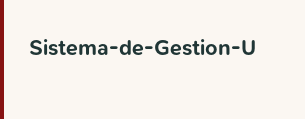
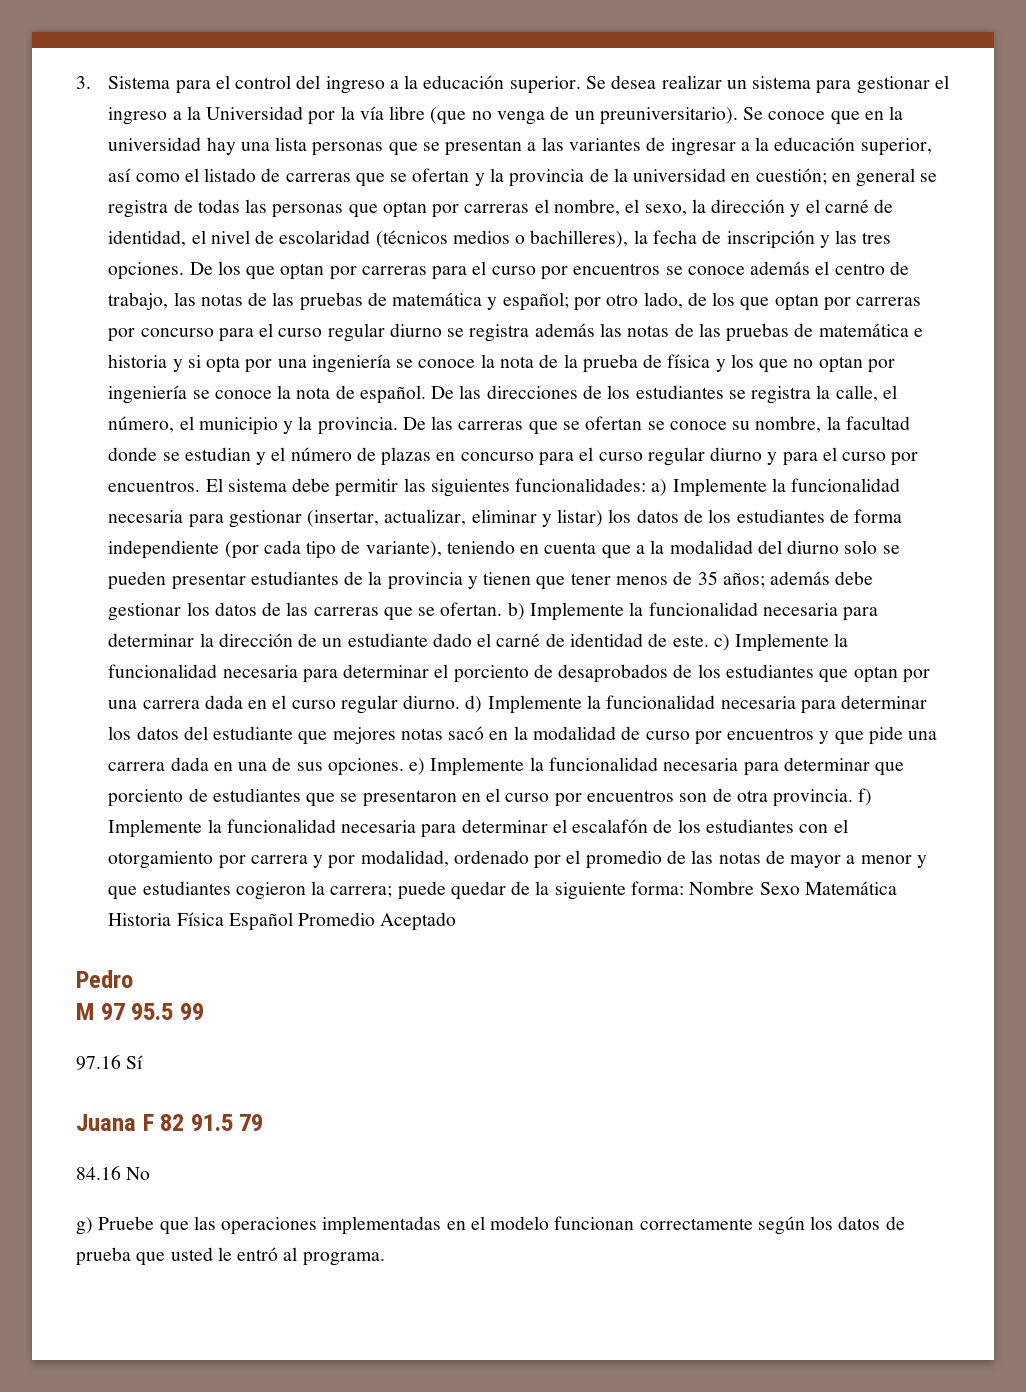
- Sistema-de-Gestion-U
+ 3. Sistema para el control del ingreso a la educación superior. Se desea realizar un sistema para gestionar el ingreso a la Universidad por la vía libre (que no venga de un preuniversitario). Se conoce que en la universidad hay una lista personas que se presentan a las variantes de ingresar a la educación superior, así como el listado de carreras que se ofertan y la provincia de la universidad en cuestión; en general se registra de todas las personas que optan por carreras el nombre, el sexo, la dirección y el carné de identidad, el nivel de escolaridad (técnicos medios o bachilleres), la fecha de inscripción y las tres opciones. De los que optan por carreras para el curso por encuentros se conoce además el centro de trabajo, las notas de las pruebas de matemática y español; por otro lado, de los que optan por carreras por concurso para el curso regular diurno se registra además las notas de las pruebas de matemática e historia y si opta por una ingeniería se conoce la nota de la prueba de física y los que no optan por ingeniería se conoce la nota de español. De las direcciones de los estudiantes se registra la calle, el número, el municipio y la provincia. De las carreras que se ofertan se conoce su nombre, la facultad donde se estudian y el número de plazas en concurso para el curso regular diurno y para el curso por encuentros. El sistema debe permitir las siguientes funcionalidades: a) Implemente la funcionalidad necesaria para gestionar (insertar, actualizar, eliminar y listar) los datos de los estudiantes de forma independiente (por cada tipo de variante), teniendo en cuenta que a la modalidad del diurno solo se pueden presentar estudiantes de la provincia y tienen que tener menos de 35 años; además debe gestionar los datos de las carreras que se ofertan. b) Implemente la funcionalidad necesaria para determinar la dirección de un estudiante dado el carné de identidad de este. c) Implemente la funcionalidad necesaria para determinar el porciento de desaprobados de los estudiantes que optan por una carrera dada en el curso regular diurno. d) Implemente la funcionalidad necesaria para determinar los datos del estudiante que mejores notas sacó en la modalidad de curso por encuentros y que pide una carrera dada en una de sus opciones. e) Implemente la funcionalidad necesaria para determinar que porciento de estudiantes que se presentaron en el curso por encuentros son de otra provincia. f) Implemente la funcionalidad necesaria para determinar el escalafón de los estudiantes con el otorgamiento por carrera y por modalidad, ordenado por el promedio de las notas de mayor a menor y que estudiantes cogieron la carrera; puede quedar de la siguiente forma: Nombre Sexo Matemática Historia Física Español Promedio Aceptado
+ Pedro
+ M 97 95.5 99
+ 97.16 Sí
+ Juana F 82 91.5 79
+ 84.16 No
+ g) Pruebe que las operaciones implementadas en el modelo funcionan correctamente según los datos de prueba que usted le entró al programa.

